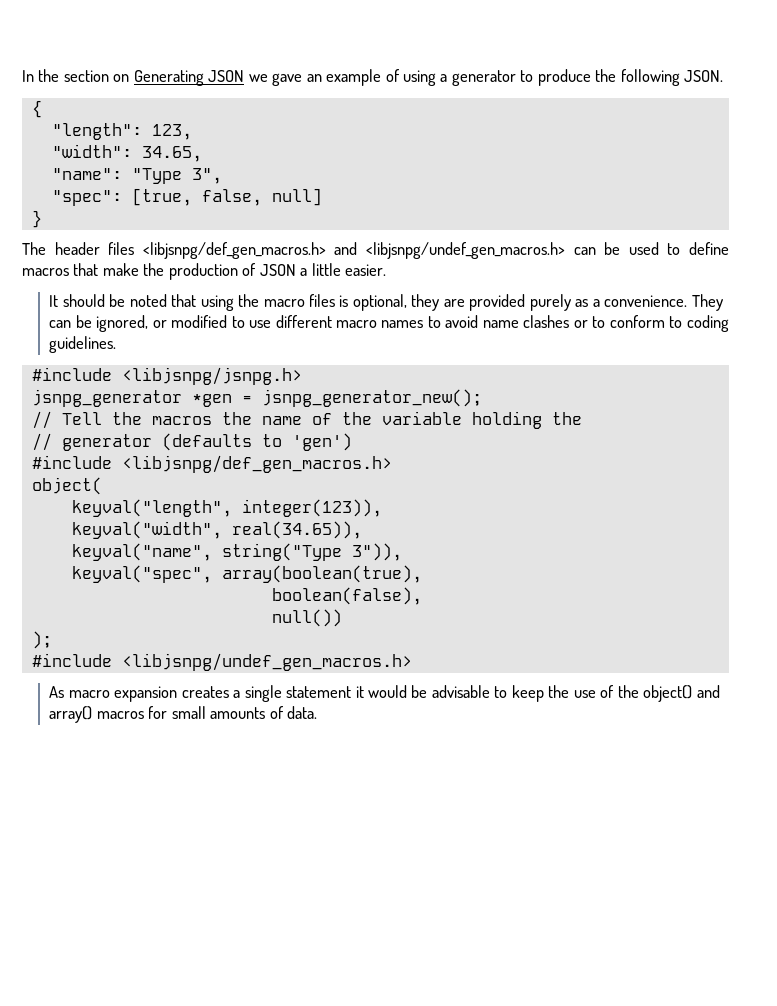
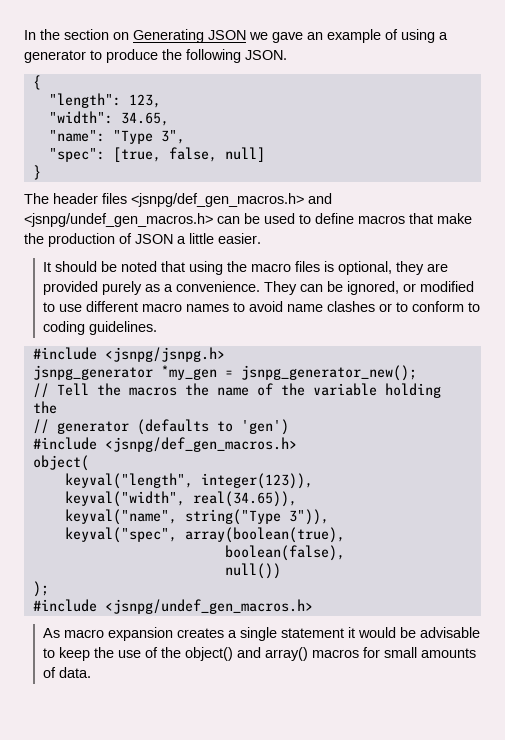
- The header files <libjsnpg/def_gen_macros.h> and <libjsnpg/undef_gen_macros.h> can be used to define macros that make the production of JSON a little easier.
+ The header files <jsnpg/def_gen_macros.h> and <jsnpg/undef_gen_macros.h> can be used to define macros that make the production of JSON a little easier.
- #include <libjsnpg/jsnpg.h>
+ #include <jsnpg/jsnpg.h>
- jsnpg_generator *gen = jsnpg_generator_new();
+ jsnpg_generator *my_gen = jsnpg_generator_new();
- #include <libjsnpg/def_gen_macros.h>
+ #include <jsnpg/def_gen_macros.h>
- #include <libjsnpg/undef_gen_macros.h>
+ #include <jsnpg/undef_gen_macros.h>

